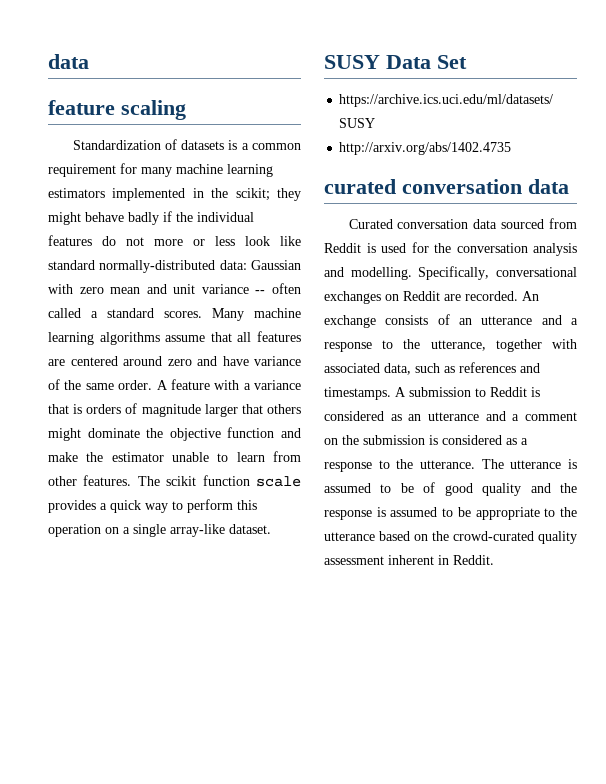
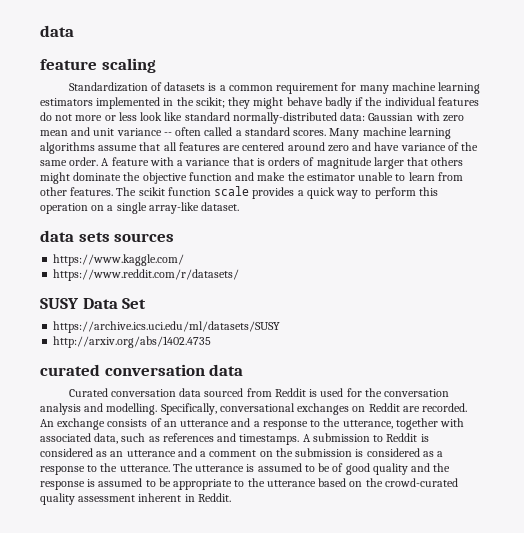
+ data sets sources
+ https://www.kaggle.com/
+ https://www.reddit.com/r/datasets/

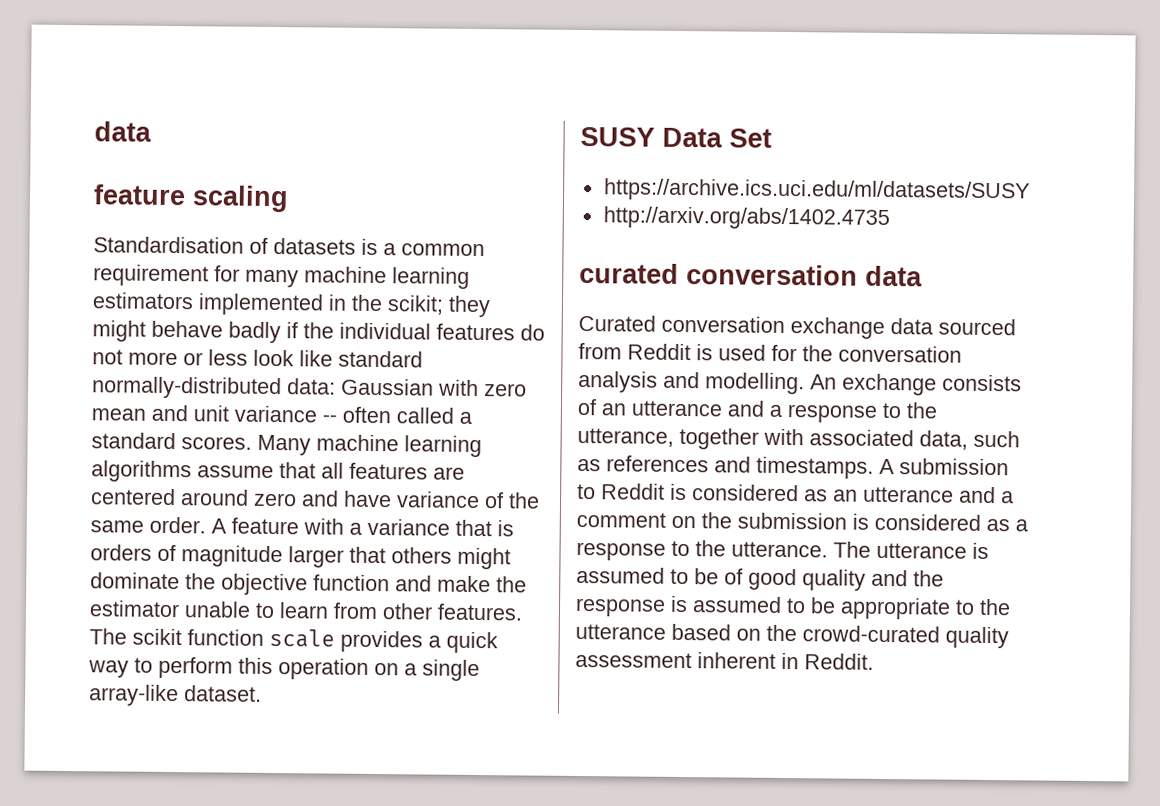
- Standardization of datasets is a common requirement for many machine learning estimators implemented in the scikit; they might behave badly if the individual features do not more or less look like standard normally-distributed data: Gaussian with zero mean and unit variance -- often called a standard scores.
+ Standardisation of datasets is a common requirement for many machine learning estimators implemented in the scikit; they might behave badly if the individual features do not more or less look like standard normally-distributed data: Gaussian with zero mean and unit variance -- often called a standard scores.
- data sets sources
- https://www.kaggle.com/
- https://www.reddit.com/r/datasets/
- Curated conversation data sourced from Reddit is used for the conversation analysis and modelling.
+ Curated conversation exchange data sourced from Reddit is used for the conversation analysis and modelling.
- Specifically, conversational exchanges on Reddit are recorded.

